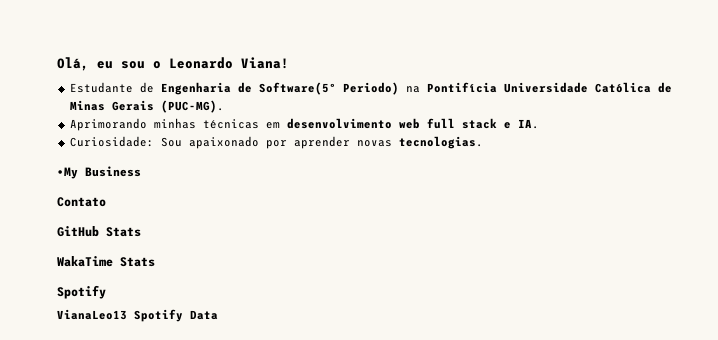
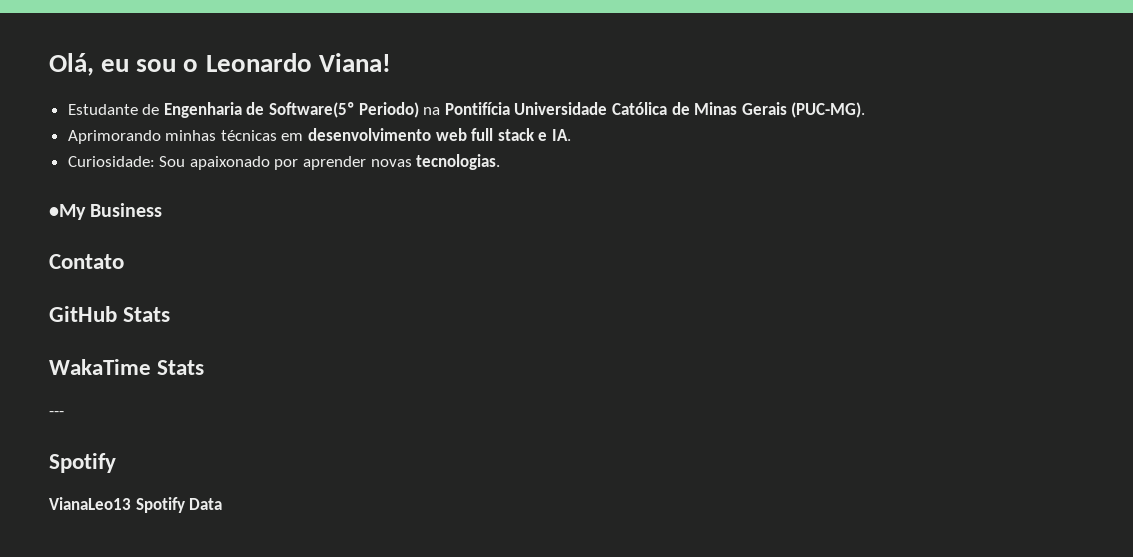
+ ---

